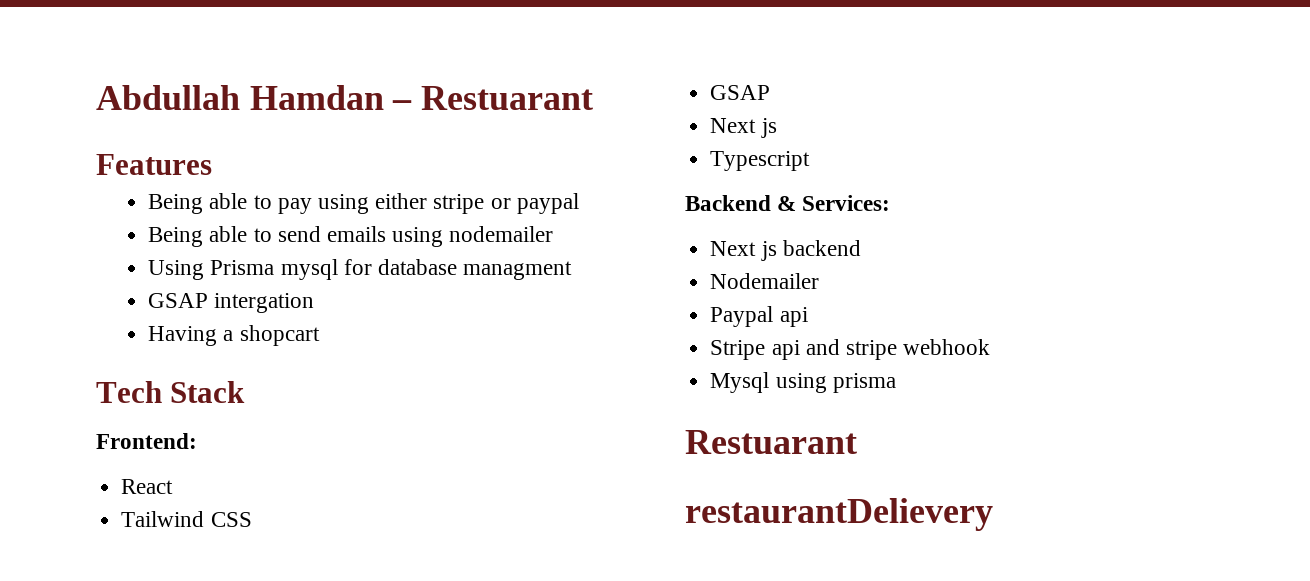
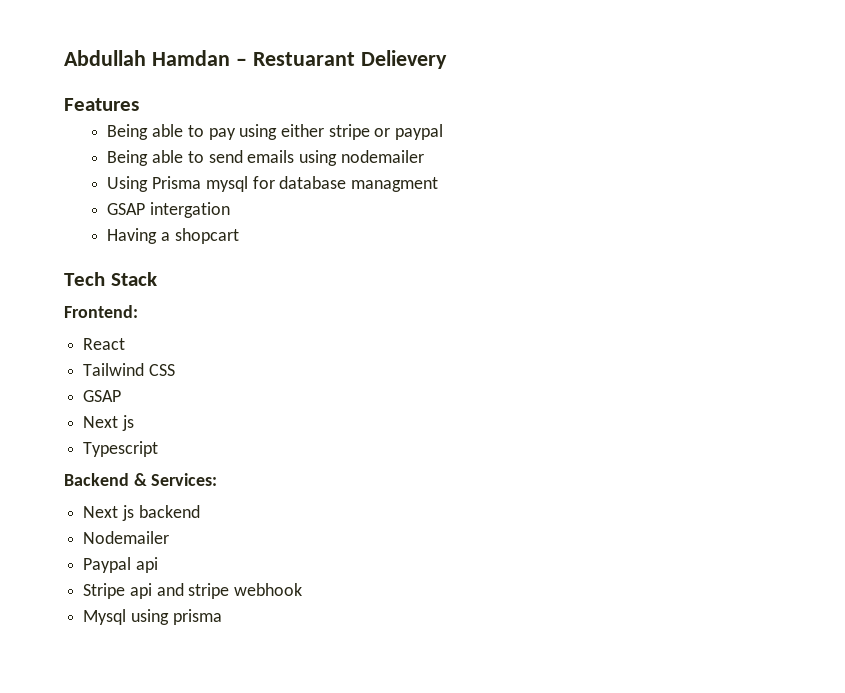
- Abdullah Hamdan – Restuarant
+ Abdullah Hamdan – Restuarant Delievery
  Mysql using prisma
- Restuarant
- restaurantDelievery

